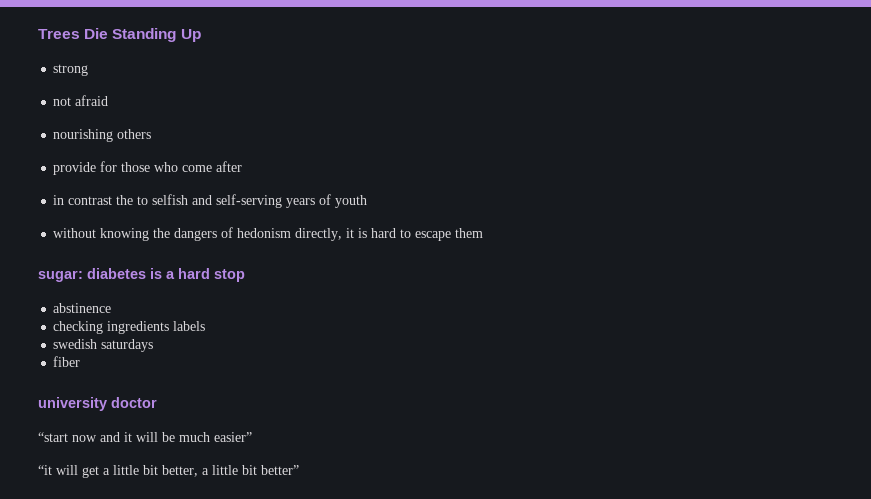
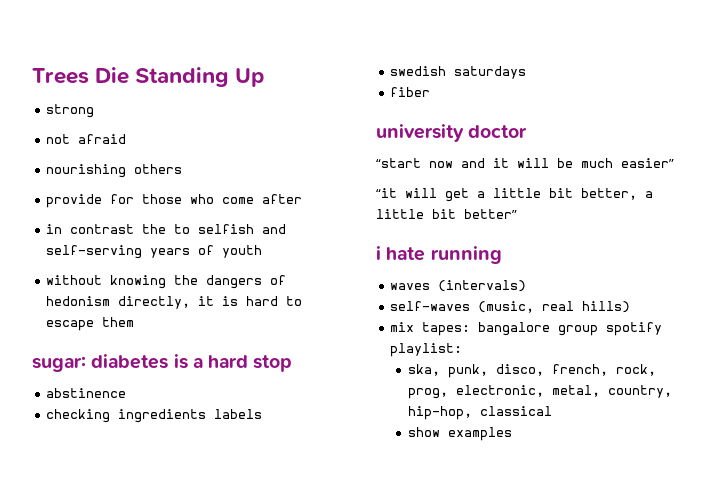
+ i hate running
+ waves (intervals)
+ self-waves (music, real hills)
+ mix tapes: bangalore group spotify playlist:
+ ska, punk, disco, french, rock, prog, electronic, metal, country, hip-hop, classical
+ show examples

